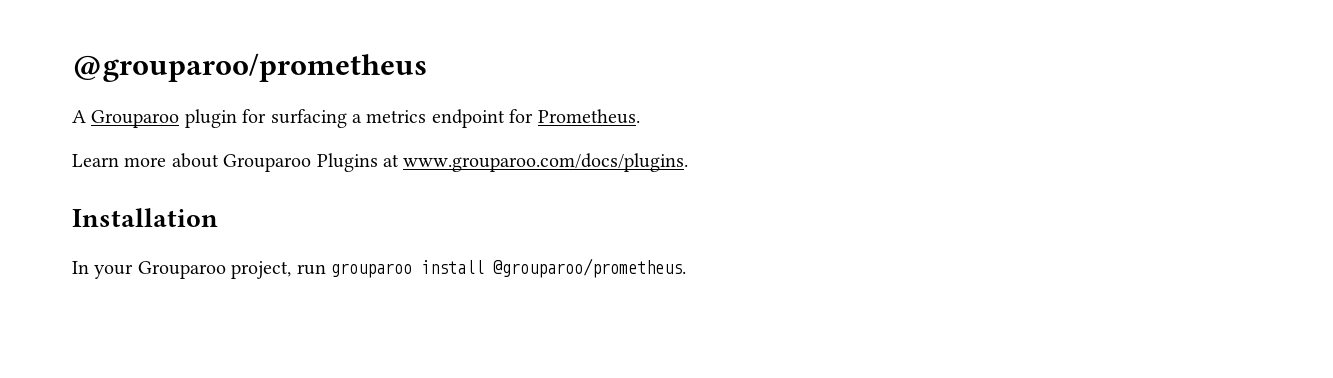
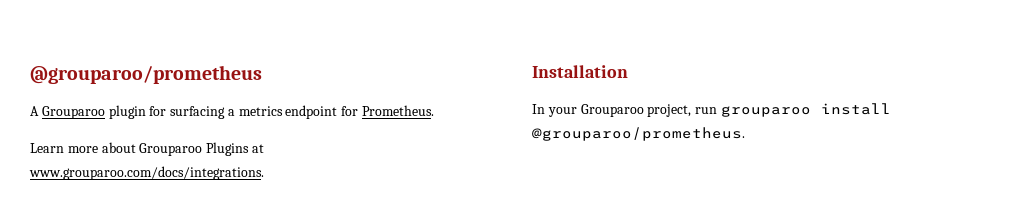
- Learn more about Grouparoo Plugins at www.grouparoo.com/docs/plugins.
+ Learn more about Grouparoo Plugins at www.grouparoo.com/docs/integrations.

